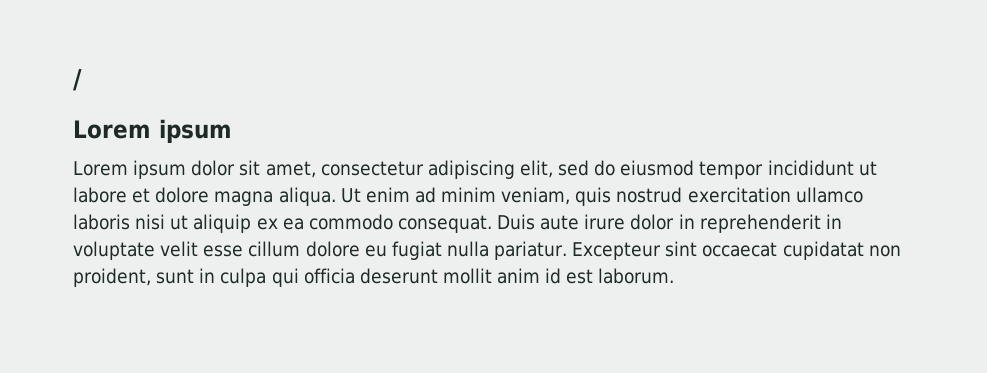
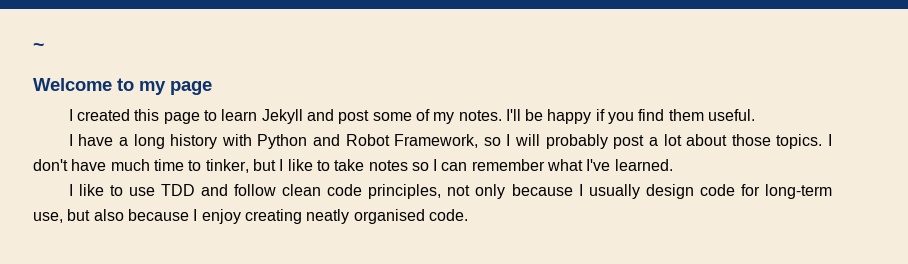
- /
- Lorem ipsum
- Lorem ipsum dolor sit amet, consectetur adipiscing elit, sed do eiusmod tempor incididunt ut labore et dolore magna aliqua. Ut enim ad minim veniam, quis nostrud exercitation ullamco laboris nisi ut aliquip ex ea commodo consequat. Duis aute irure dolor in reprehenderit in voluptate velit esse cillum dolore eu fugiat nulla pariatur. Excepteur sint occaecat cupidatat non proident, sunt in culpa qui officia deserunt mollit anim id est laborum.
+ ~
+ Welcome to my page
+ I created this page to learn Jekyll and post some of my notes. I'll be happy if you find them useful.
+ I have a long history with Python and Robot Framework, so I will probably post a lot about those topics. I don't have much time to tinker, but I like to take notes so I can remember what I've learned.
+ I like to use TDD and follow clean code principles, not only because I usually design code for long-term use, but also because I enjoy creating neatly organised code.

